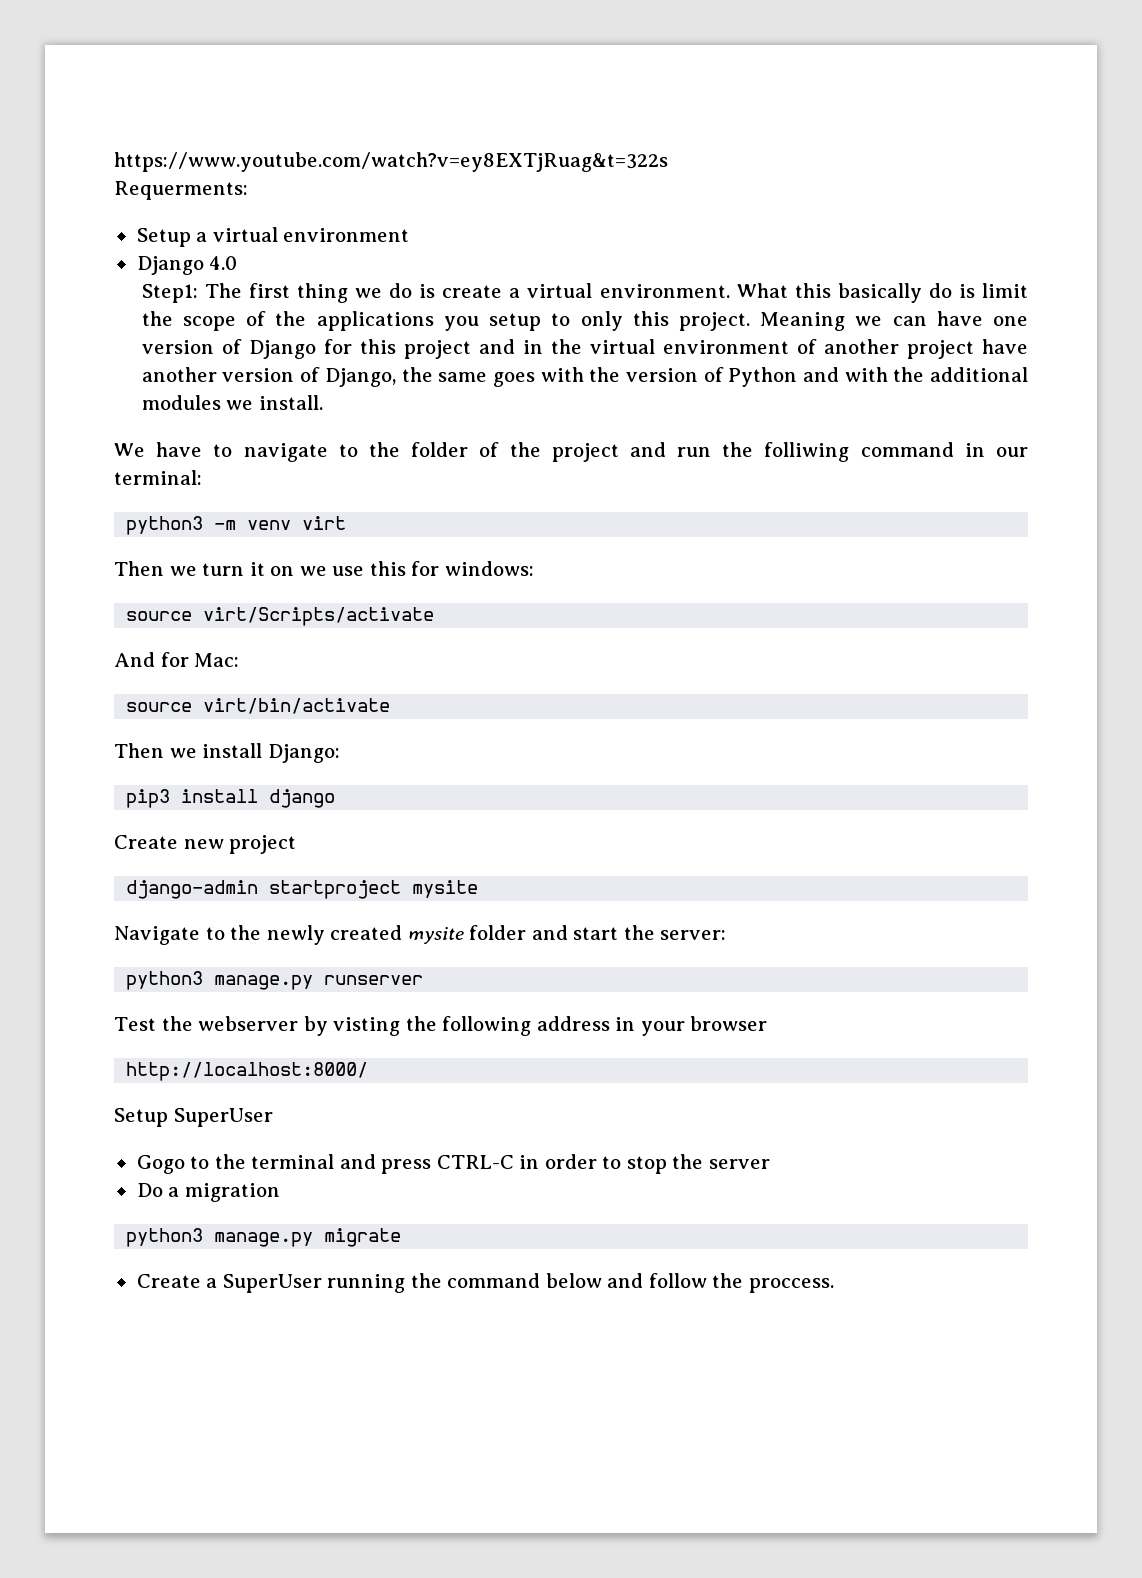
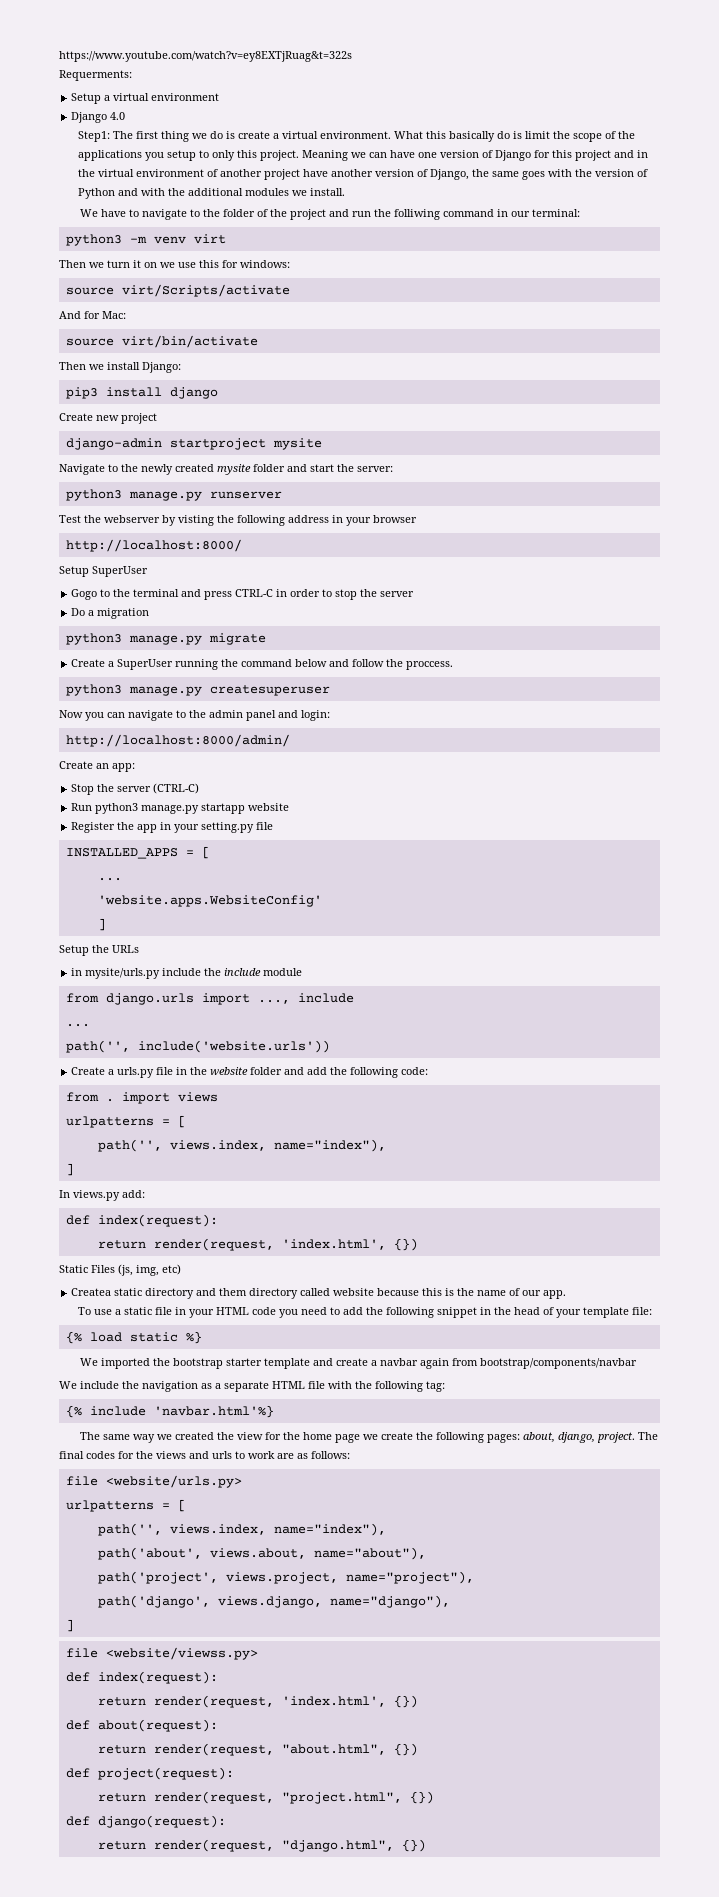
+ python3 manage.py createsuperuser
+ Now you can navigate to the admin panel and login:
+ http://localhost:8000/admin/
+ Create an app:
+ Stop the server (CTRL-C)
+ Run python3 manage.py startapp website
+ Register the app in your setting.py file
+ INSTALLED_APPS = [
+ ...
+ 'website.apps.WebsiteConfig'
+ ]
+ Setup the URLs
+ in mysite/urls.py include the include module
+ from django.urls import ..., include
+ ...
+ path('', include('website.urls'))
+ Create a urls.py file in the website folder and add the following code:
+ from . import views
+ urlpatterns = [
+ path('', views.index, name="index"),
+ ]
+ In views.py add:
+ def index(request):
+ return render(request, 'index.html', {})
+ Static Files (js, img, etc)
+ Createa static directory and them directory called website because this is the name of our app.
+ To use a static file in your HTML code you need to add the following snippet in the head of your template file:
+ {% load static %}
+ We imported the bootstrap starter template and create a navbar again from bootstrap/components/navbar
+ We include the navigation as a separate HTML file with the following tag:
+ {% include 'navbar.html'%}
+ The same way we created the view for the home page we create the following pages: about, django, project. The final codes for the views and urls to work are as follows:
+ file <website/urls.py>
+ urlpatterns = [
+ path('', views.index, name="index"),
+ path('about', views.about, name="about"),
+ path('project', views.project, name="project"),
+ path('django', views.django, name="django"),
+ ]
+ file <website/viewss.py>
+ def index(request):
+ return render(request, 'index.html', {})
+ def about(request):
+ return render(request, "about.html", {})
+ def project(request):
+ return render(request, "project.html", {})
+ def django(request):
+ return render(request, "django.html", {})

